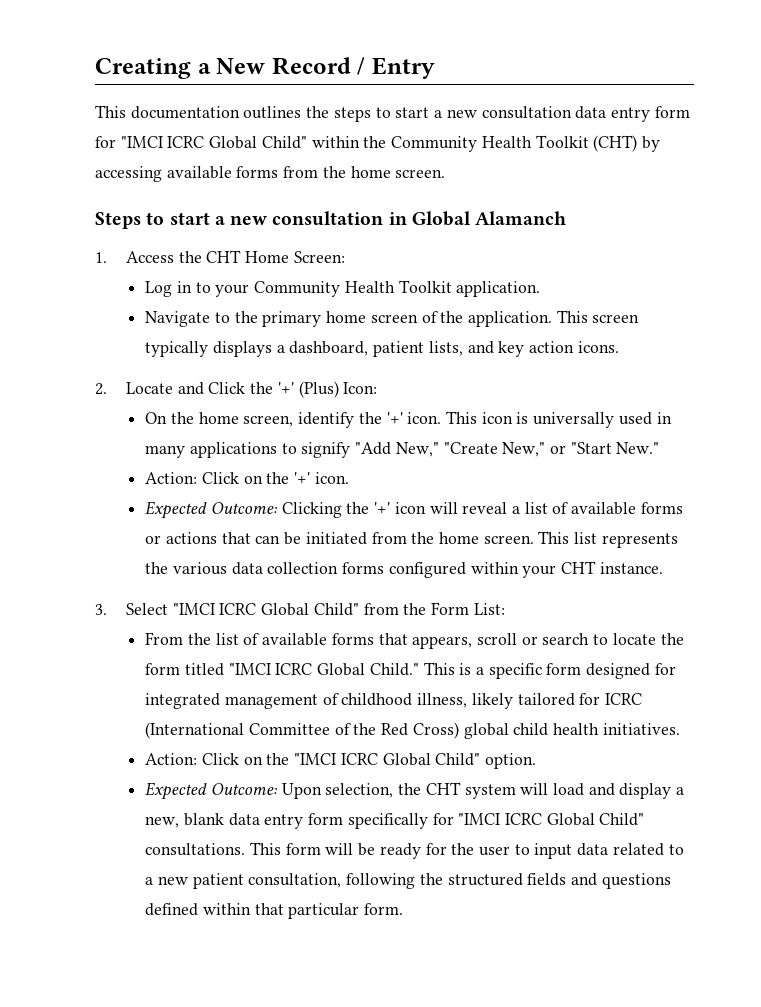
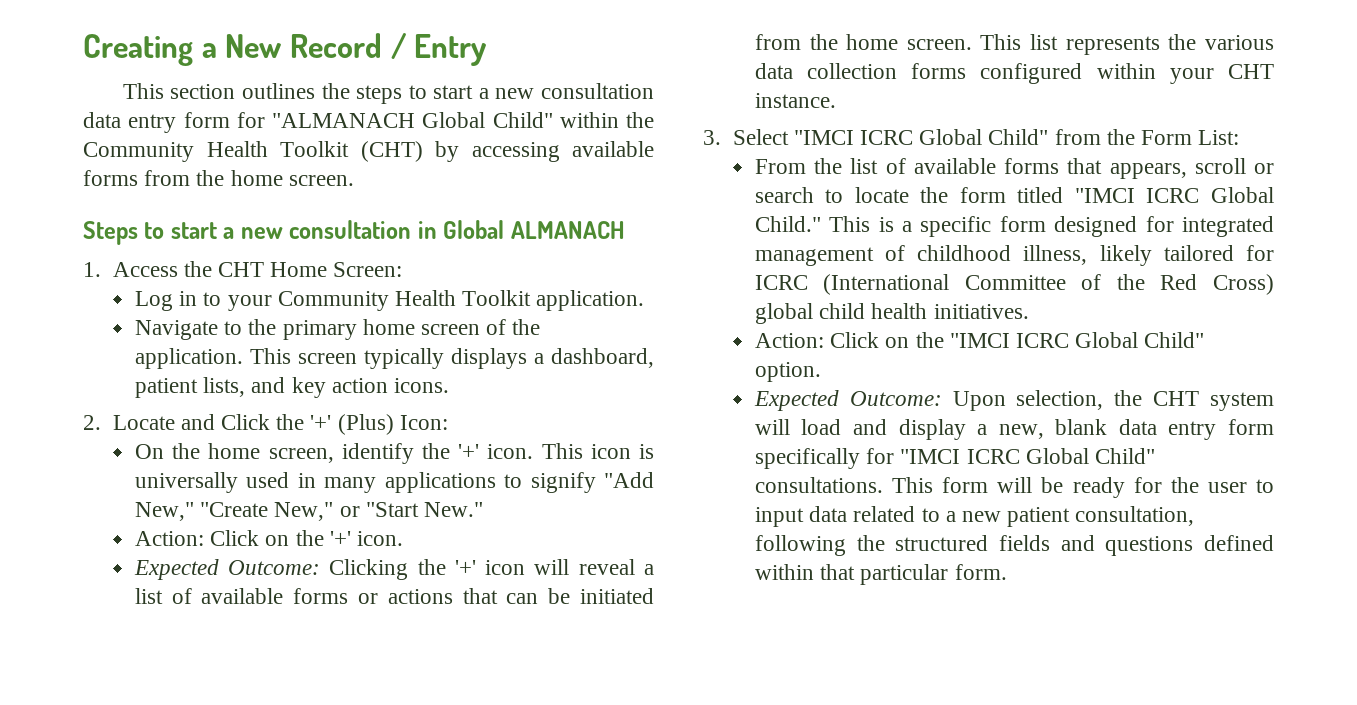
- This documentation outlines the steps to start a new consultation data entry form for "IMCI ICRC Global Child" within the Community Health Toolkit (CHT) by accessing available forms from the home screen.
+ This section outlines the steps to start a new consultation data entry form for "ALMANACH Global Child" within the Community Health Toolkit (CHT) by accessing available forms from the home screen.
- Steps to start a new consultation in Global Alamanch
+ Steps to start a new consultation in Global ALMANACH

